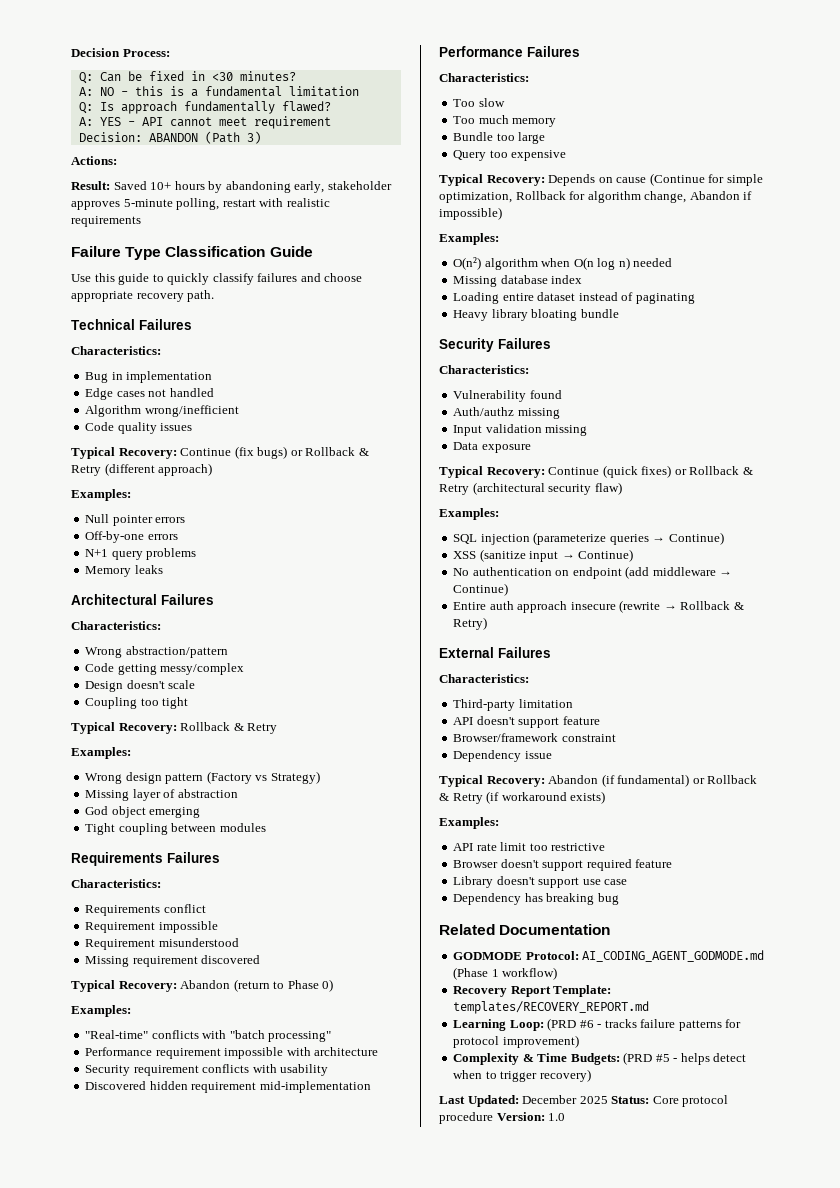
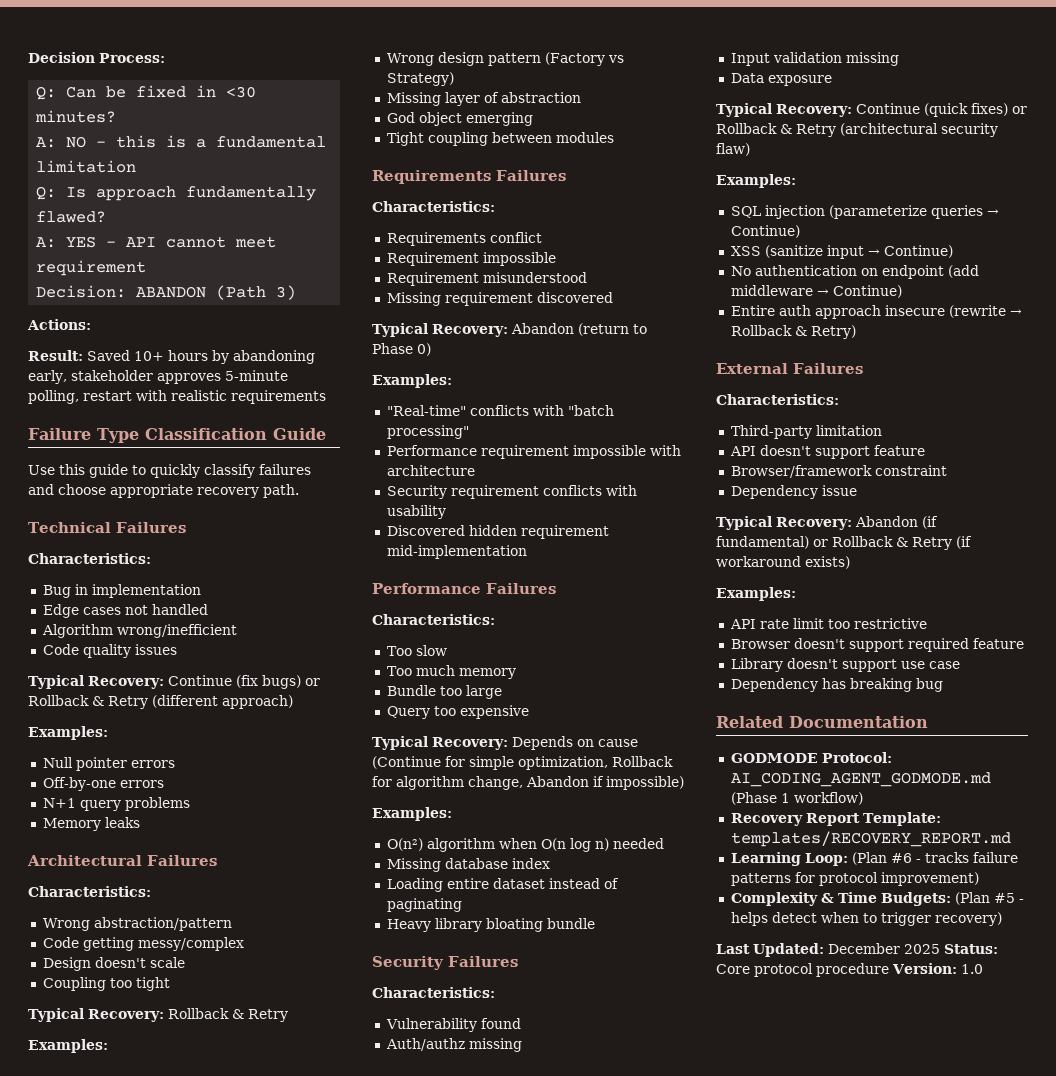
- Learning Loop: (PRD #6 - tracks failure patterns for protocol improvement)
+ Learning Loop: (Plan #6 - tracks failure patterns for protocol improvement)
- Complexity & Time Budgets: (PRD #5 - helps detect when to trigger recovery)
+ Complexity & Time Budgets: (Plan #5 - helps detect when to trigger recovery)

